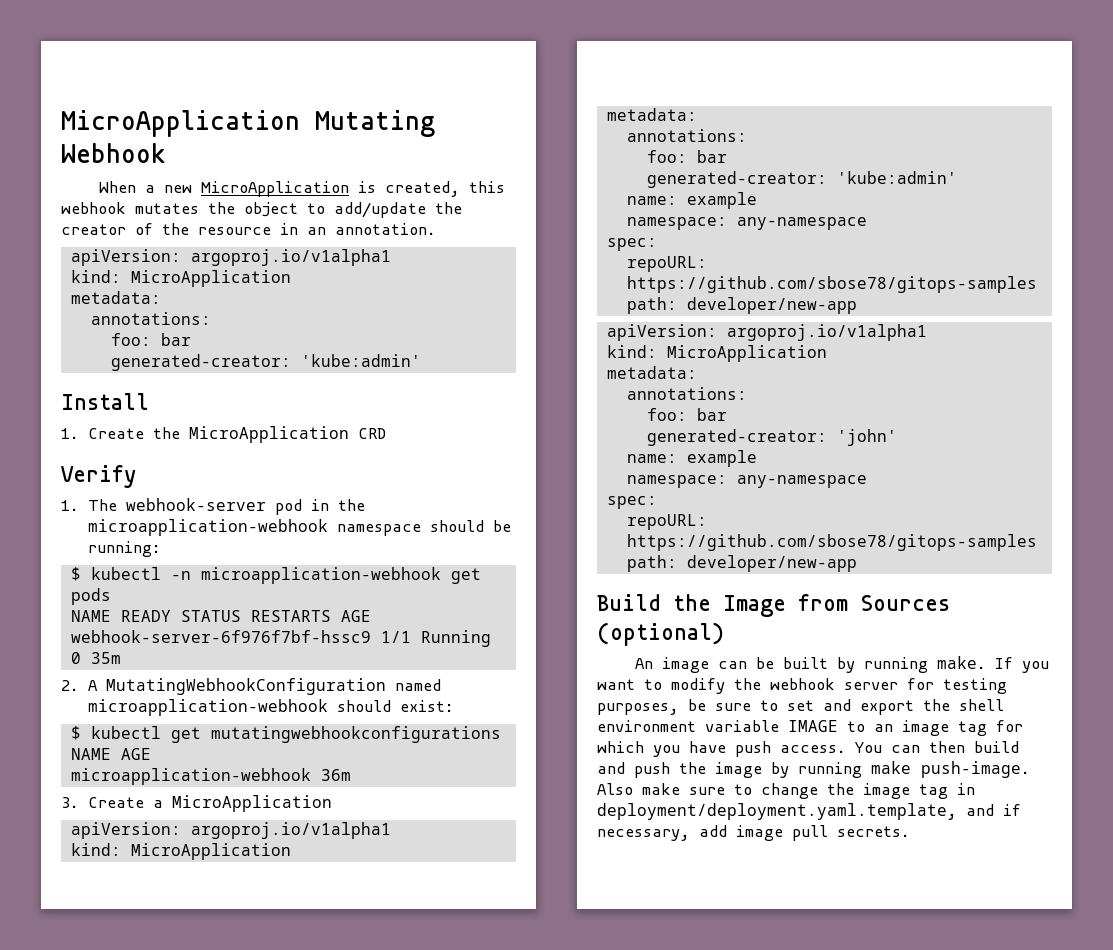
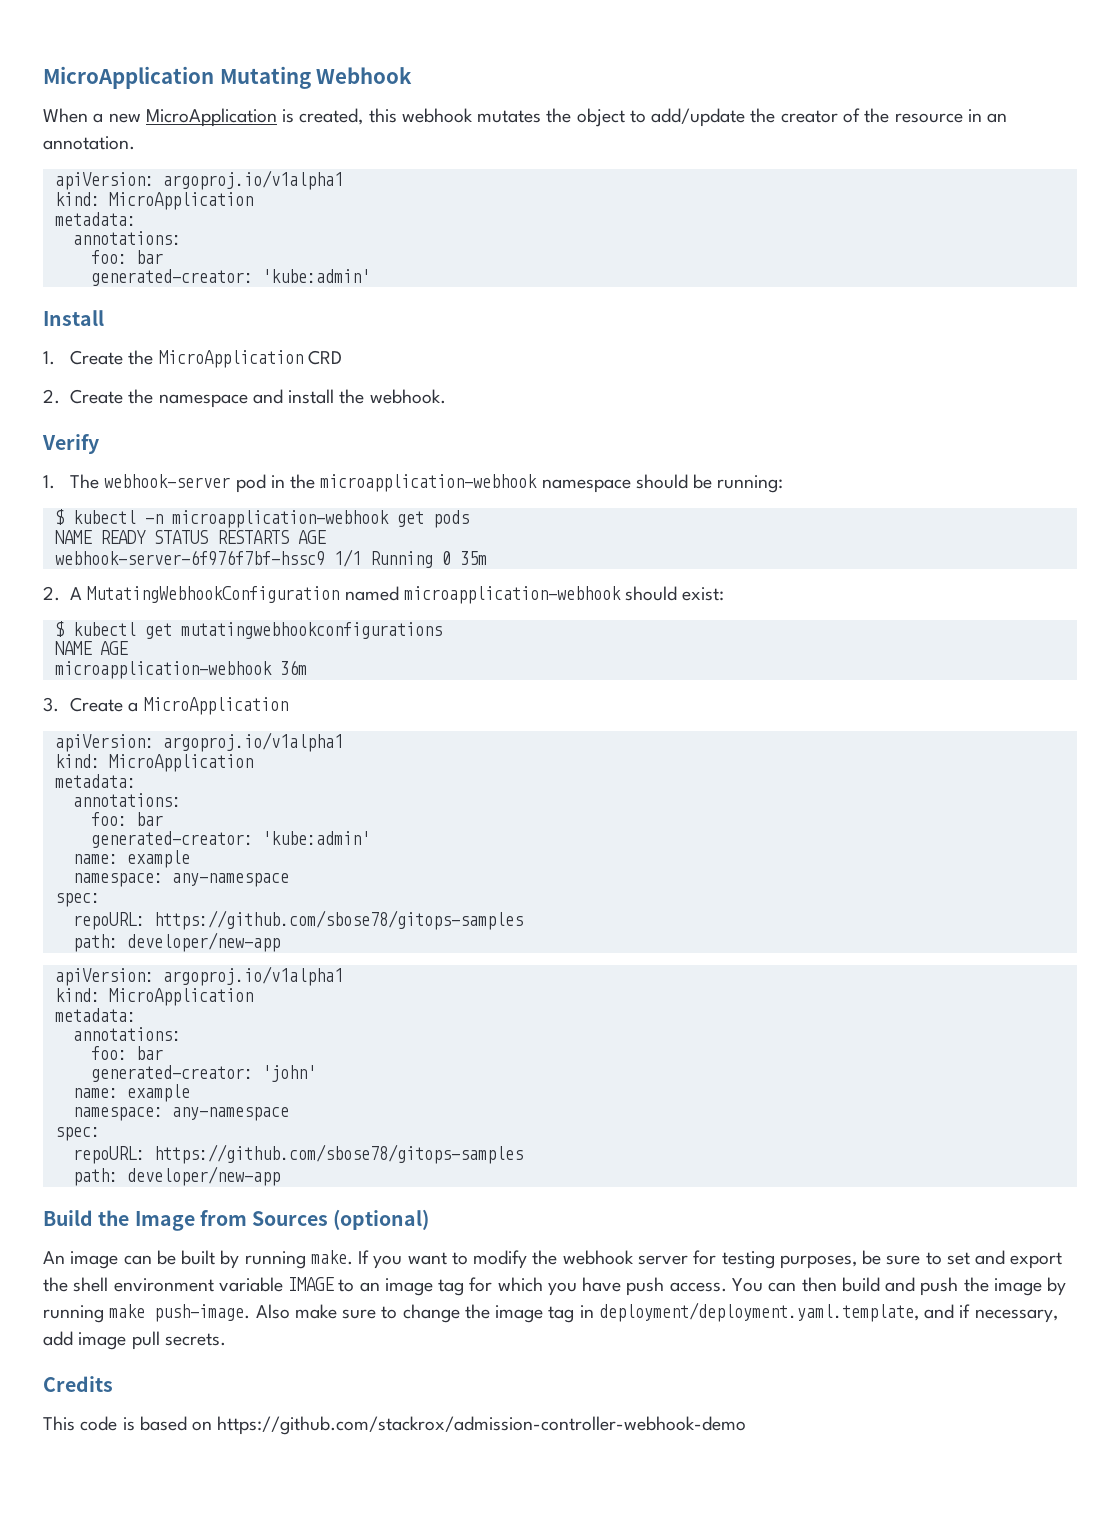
+ 2. Create the namespace and install the webhook.
+ Credits
+ This code is based on https://github.com/stackrox/admission-controller-webhook-demo

